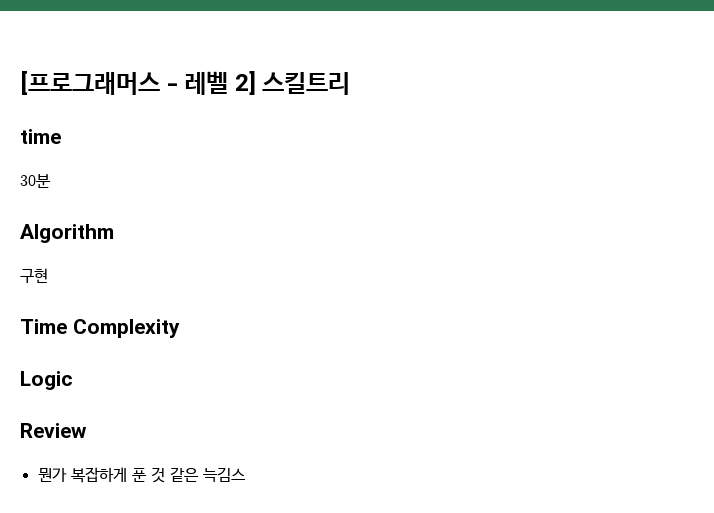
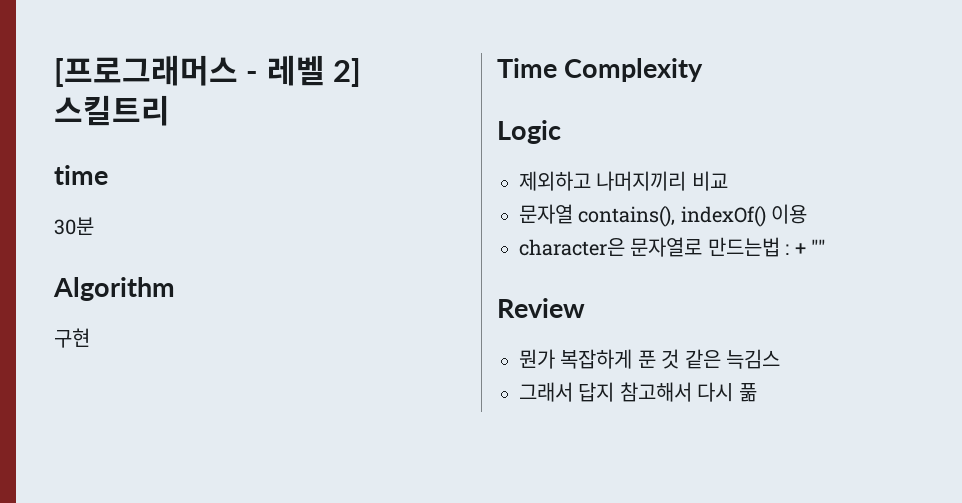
+ 제외하고 나머지끼리 비교
+ 문자열 contains(), indexOf() 이용
+ character은 문자열로 만드는법 : + ""
+ 그래서 답지 참고해서 다시 풂

